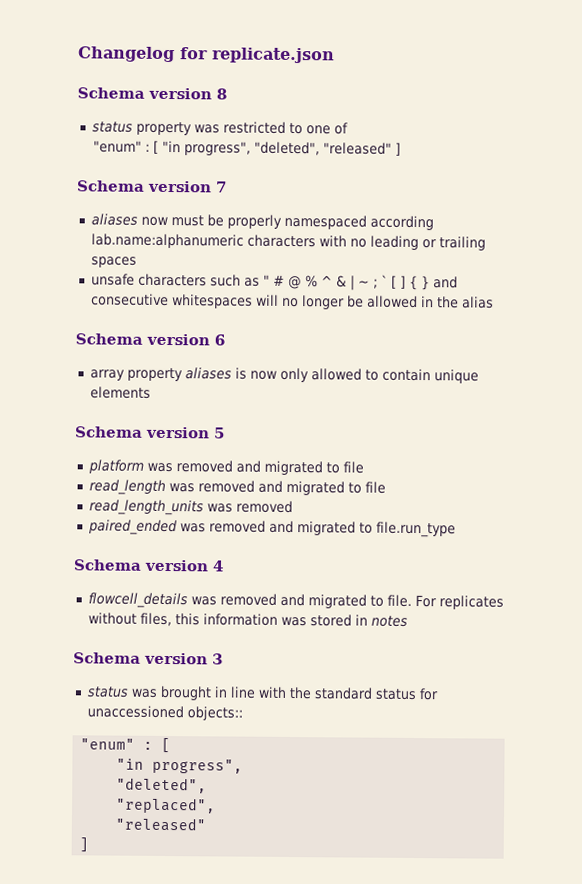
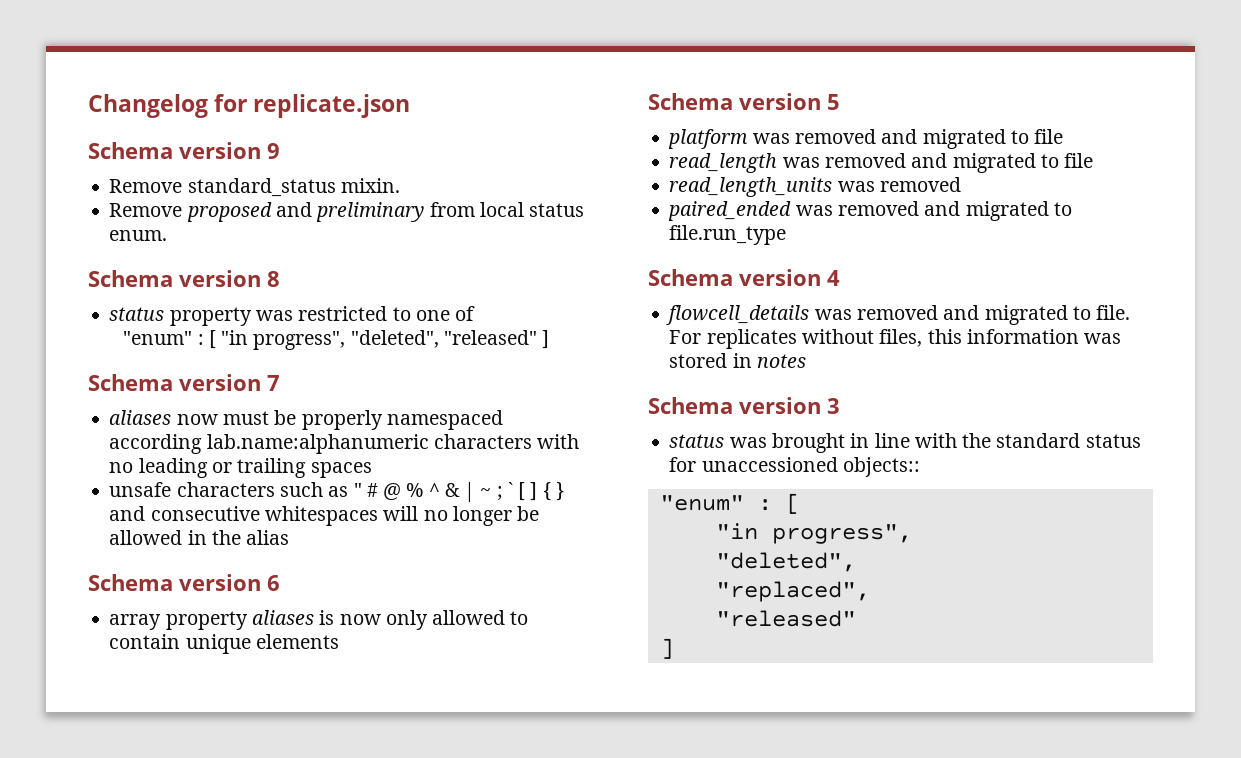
+ Schema version 9
+ Remove standard_status mixin.
+ Remove proposed and preliminary from local status enum.

